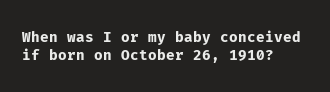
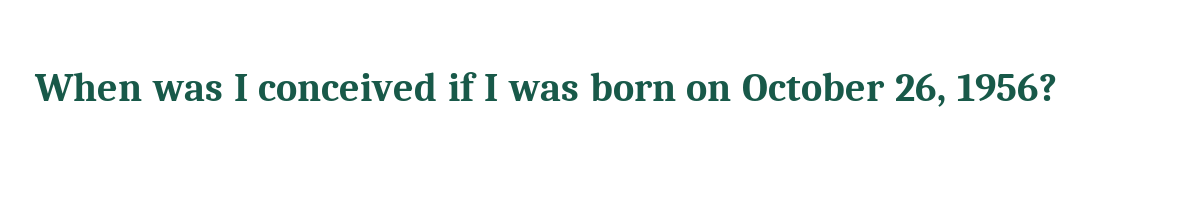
- When was I or my baby conceived if born on October 26, 1910?
+ When was I conceived if I was born on October 26, 1956?

